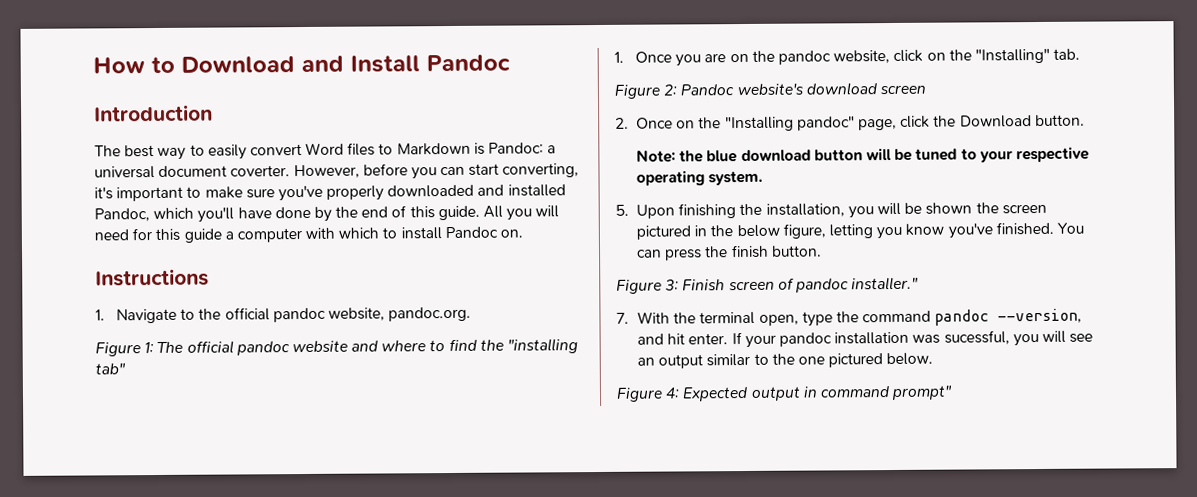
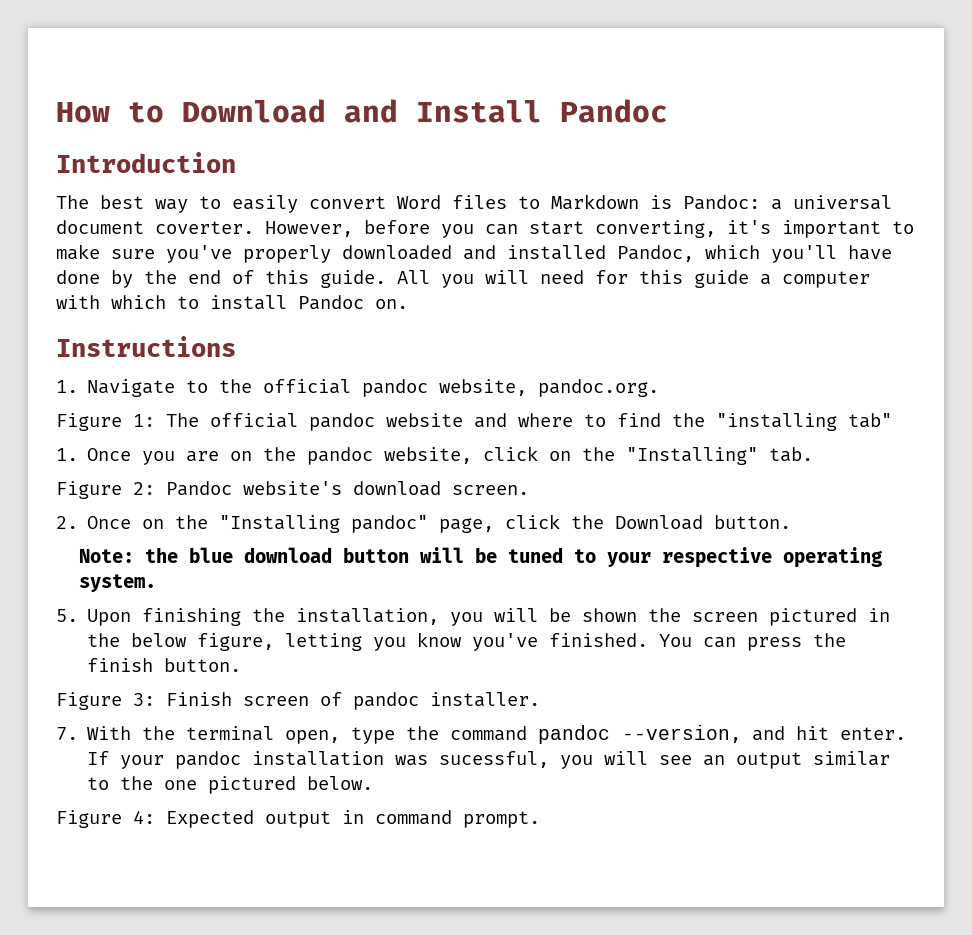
- Figure 2: Pandoc website's download screen
+ Figure 2: Pandoc website's download screen.
- Figure 3: Finish screen of pandoc installer."
+ Figure 3: Finish screen of pandoc installer.
- Figure 4: Expected output in command prompt"
+ Figure 4: Expected output in command prompt.

